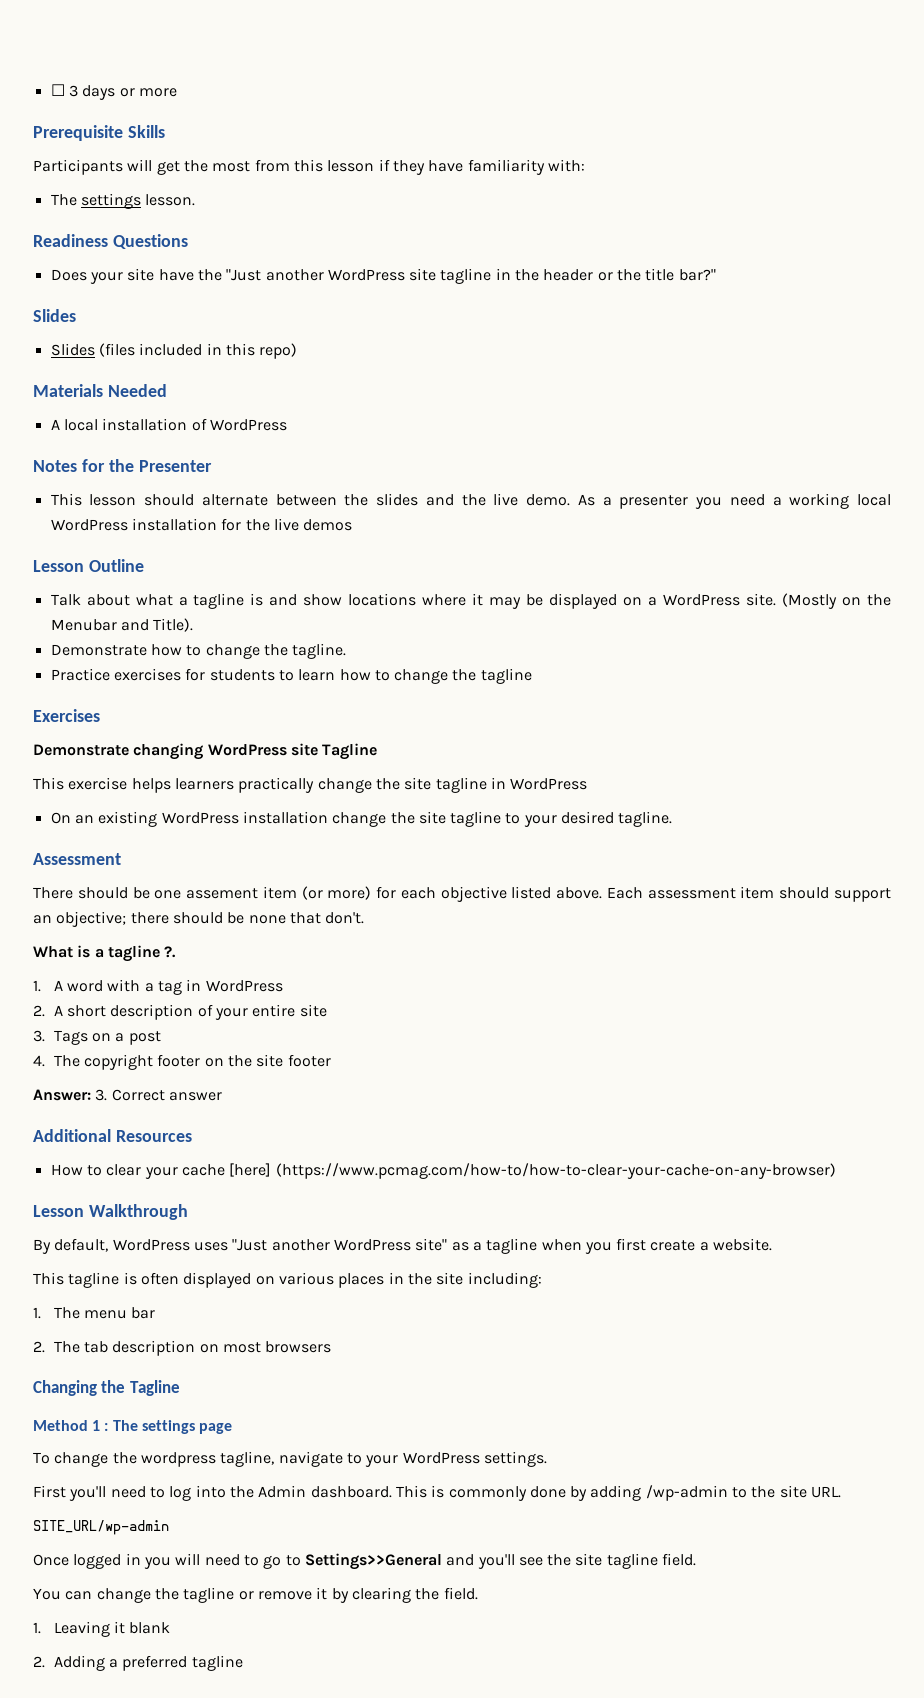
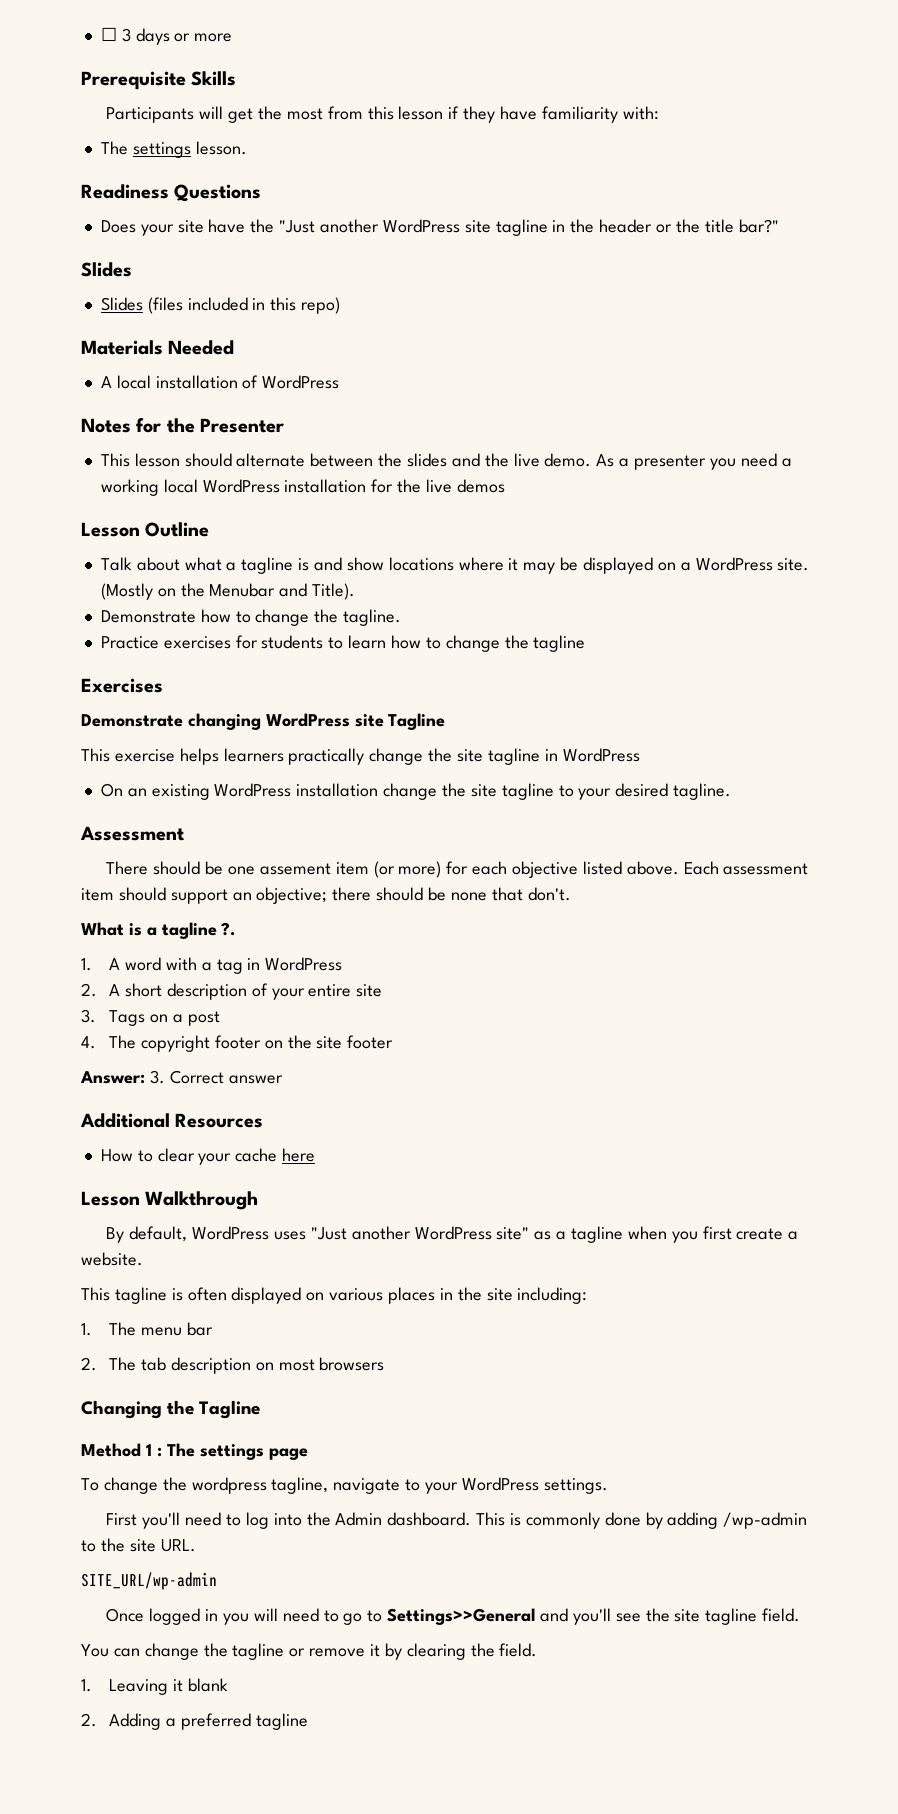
- How to clear your cache [here] (https://www.pcmag.com/how-to/how-to-clear-your-cache-on-any-browser)
+ How to clear your cache here

